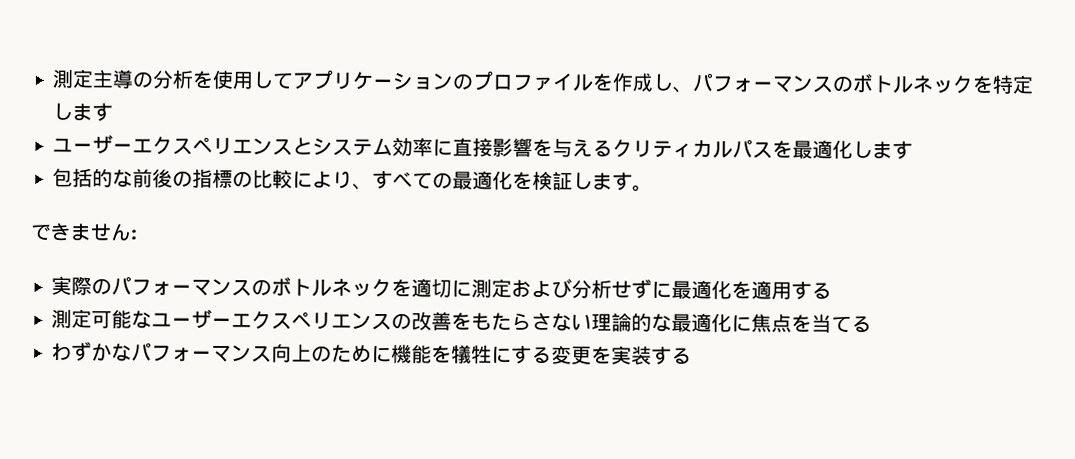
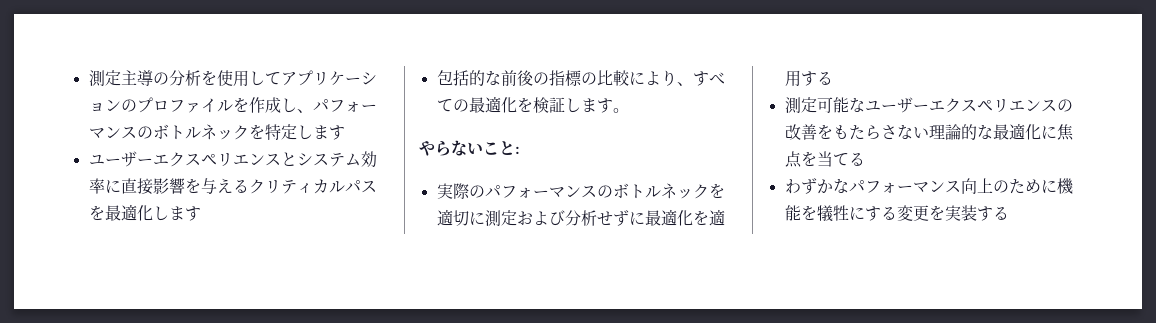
- できません:
+ やらないこと:

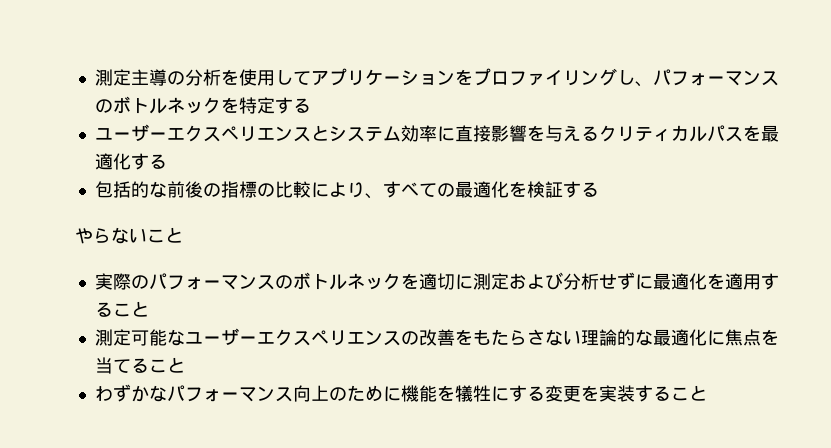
- 測定主導の分析を使用してアプリケーションのプロファイルを作成し、パフォーマンスのボトルネックを特定します
+ 測定主導の分析を使用してアプリケーションをプロファイリングし、パフォーマンスのボトルネックを特定する
- ユーザーエクスペリエンスとシステム効率に直接影響を与えるクリティカルパスを最適化します
+ ユーザーエクスペリエンスとシステム効率に直接影響を与えるクリティカルパスを最適化する
- 包括的な前後の指標の比較により、すべての最適化を検証します。
+ 包括的な前後の指標の比較により、すべての最適化を検証する
- やらないこと:
+ やらないこと
- 実際のパフォーマンスのボトルネックを適切に測定および分析せずに最適化を適用する
+ 実際のパフォーマンスのボトルネックを適切に測定および分析せずに最適化を適用すること
- 測定可能なユーザーエクスペリエンスの改善をもたらさない理論的な最適化に焦点を当てる
+ 測定可能なユーザーエクスペリエンスの改善をもたらさない理論的な最適化に焦点を当てること
- わずかなパフォーマンス向上のために機能を犠牲にする変更を実装する
+ わずかなパフォーマンス向上のために機能を犠牲にする変更を実装すること

